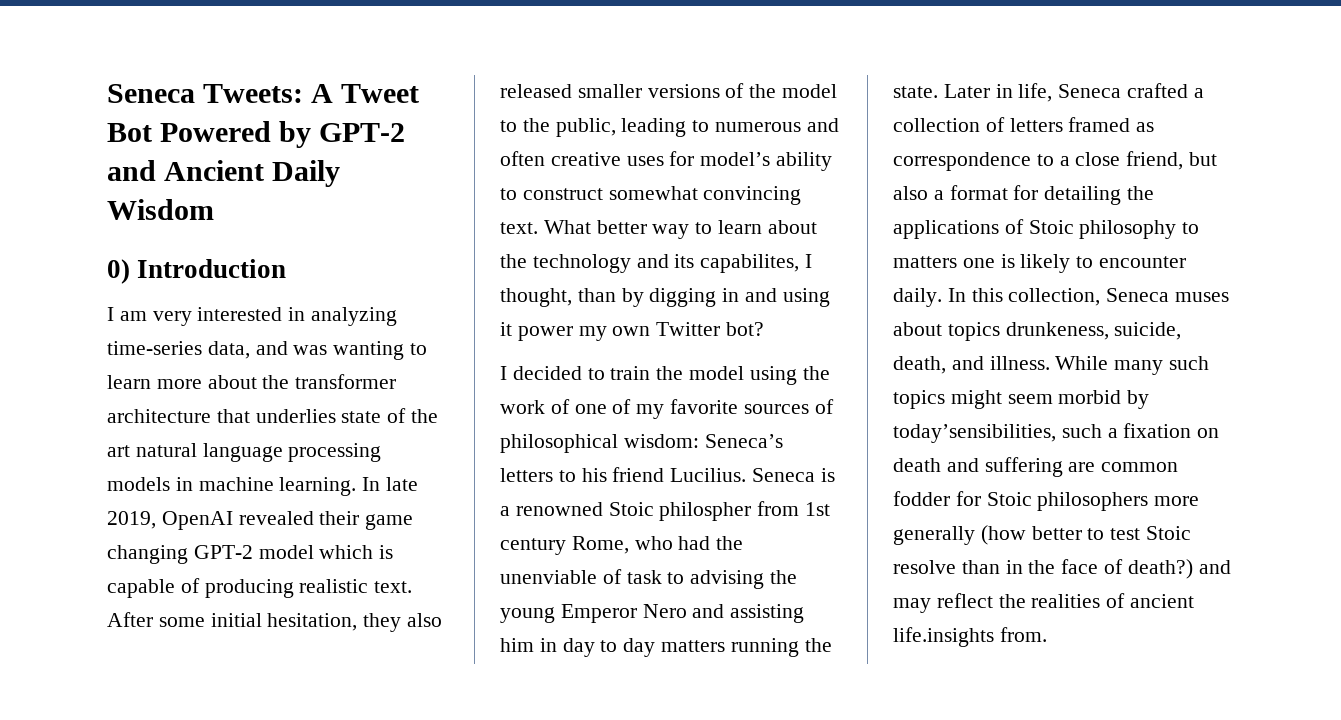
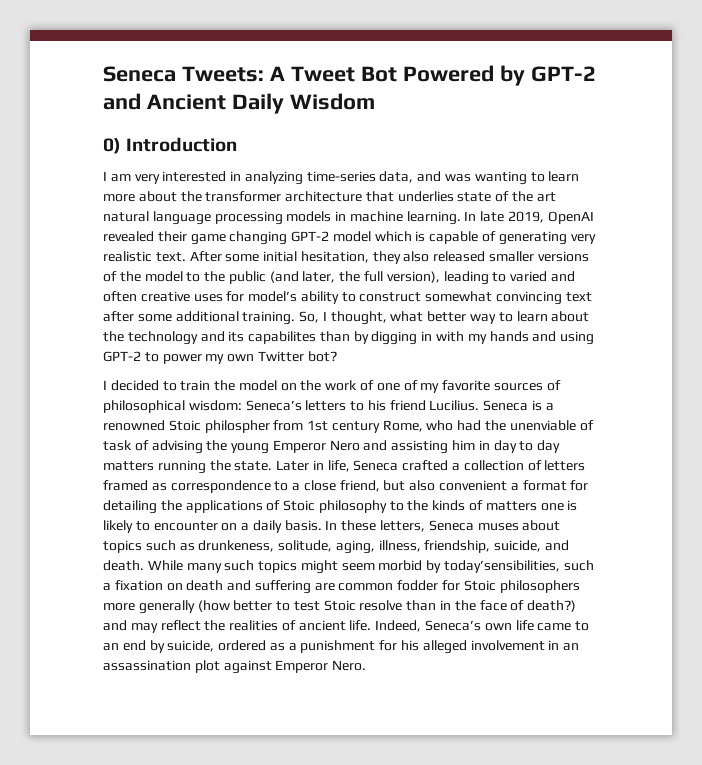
- In late 2019, OpenAI revealed their game changing GPT-2 model which is capable of producing realistic text.
+ In late 2019, OpenAI revealed their game changing GPT-2 model which is capable of generating very realistic text.
- After some initial hesitation, they also released smaller versions of the model to the public, leading to numerous and often creative uses for model’s ability to construct somewhat convincing text. What better way to learn about the technology and its capabilites, I thought, than by digging in and using it power my own Twitter bot?
+ After some initial hesitation, they also released smaller versions of the model to the public (and later, the full version), leading to varied and often creative uses for model’s ability to construct somewhat convincing text after some additional training. So, I thought, what better way to learn about the technology and its capabilites than by digging in with my hands and using GPT-2 to power my own Twitter bot?
- I decided to train the model using the work of one of my favorite sources of philosophical wisdom: Seneca’s letters to his friend Lucilius.
+ I decided to train the model on the work of one of my favorite sources of philosophical wisdom: Seneca’s letters to his friend Lucilius.
- Seneca is a renowned Stoic philospher from 1st century Rome, who had the unenviable of task to advising the young Emperor Nero and assisting him in day to day matters running the state.
+ Seneca is a renowned Stoic philospher from 1st century Rome, who had the unenviable of task of advising the young Emperor Nero and assisting him in day to day matters running the state.
- Later in life, Seneca crafted a collection of letters framed as correspondence to a close friend, but also a format for detailing the applications of Stoic philosophy to matters one is likely to encounter daily. In this collection, Seneca muses about topics drunkeness, suicide, death, and illness.
+ Later in life, Seneca crafted a collection of letters framed as correspondence to a close friend, but also convenient a format for detailing the applications of Stoic philosophy to the kinds of matters one is likely to encounter on a daily basis. In these letters, Seneca muses about topics such as drunkeness, solitude, aging, illness, friendship, suicide, and death.
- While many such topics might seem morbid by today’sensibilities, such a fixation on death and suffering are common fodder for Stoic philosophers more generally (how better to test Stoic resolve than in the face of death?) and may reflect the realities of ancient life.insights from.
+ While many such topics might seem morbid by today’sensibilities, such a fixation on death and suffering are common fodder for Stoic philosophers more generally (how better to test Stoic resolve than in the face of death?) and may reflect the realities of ancient life. Indeed, Seneca’s own life came to an end by suicide, ordered as a punishment for his alleged involvement in an assassination plot against Emperor Nero.

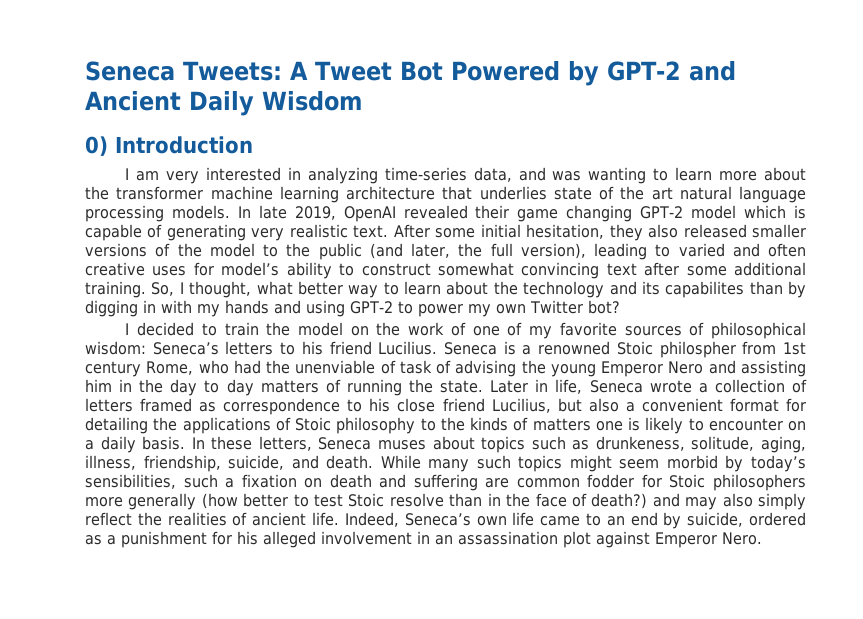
- I am very interested in analyzing time-series data, and was wanting to learn more about the transformer architecture that underlies state of the art natural language processing models in machine learning.
+ I am very interested in analyzing time-series data, and was wanting to learn more about the transformer machine learning architecture that underlies state of the art natural language processing models.
- Seneca is a renowned Stoic philospher from 1st century Rome, who had the unenviable of task of advising the young Emperor Nero and assisting him in day to day matters running the state.
+ Seneca is a renowned Stoic philospher from 1st century Rome, who had the unenviable of task of advising the young Emperor Nero and assisting him in the day to day matters of running the state.
- Later in life, Seneca crafted a collection of letters framed as correspondence to a close friend, but also convenient a format for detailing the applications of Stoic philosophy to the kinds of matters one is likely to encounter on a daily basis.
+ Later in life, Seneca wrote a collection of letters framed as correspondence to his close friend Lucilius, but also a convenient format for detailing the applications of Stoic philosophy to the kinds of matters one is likely to encounter on a daily basis.
- While many such topics might seem morbid by today’sensibilities, such a fixation on death and suffering are common fodder for Stoic philosophers more generally (how better to test Stoic resolve than in the face of death?) and may reflect the realities of ancient life.
+ While many such topics might seem morbid by today’s sensibilities, such a fixation on death and suffering are common fodder for Stoic philosophers more generally (how better to test Stoic resolve than in the face of death?) and may also simply reflect the realities of ancient life.

